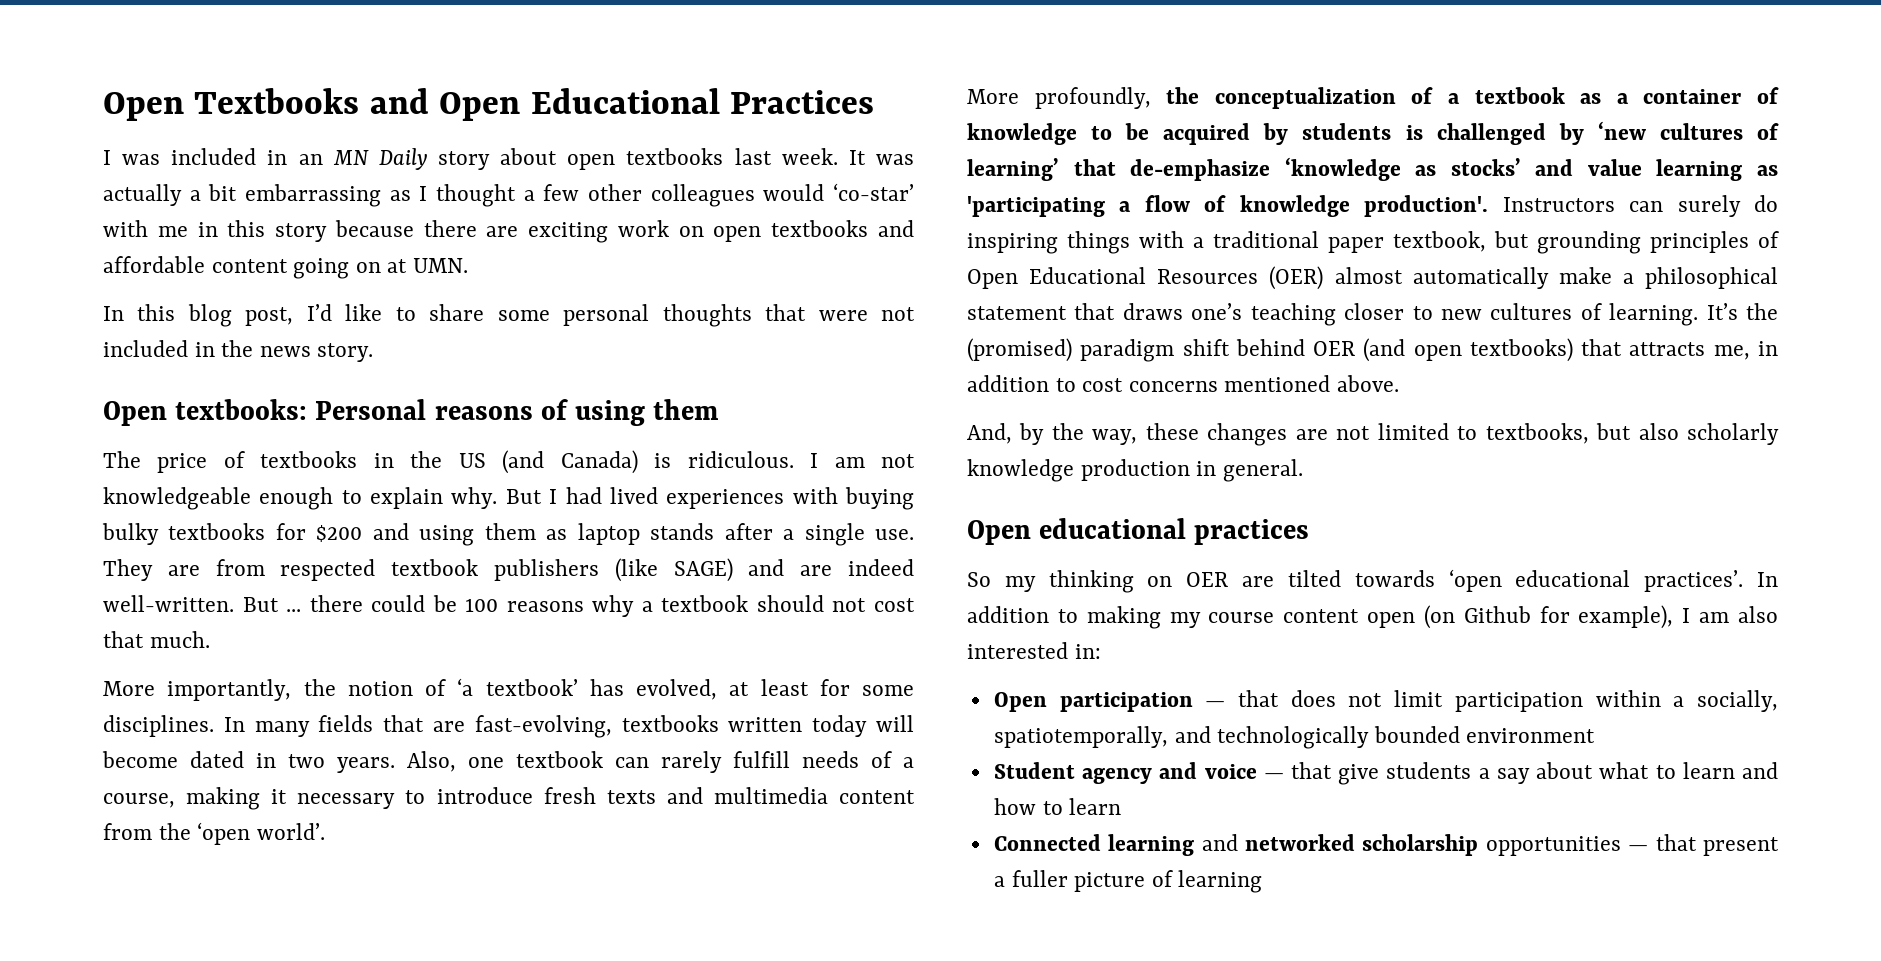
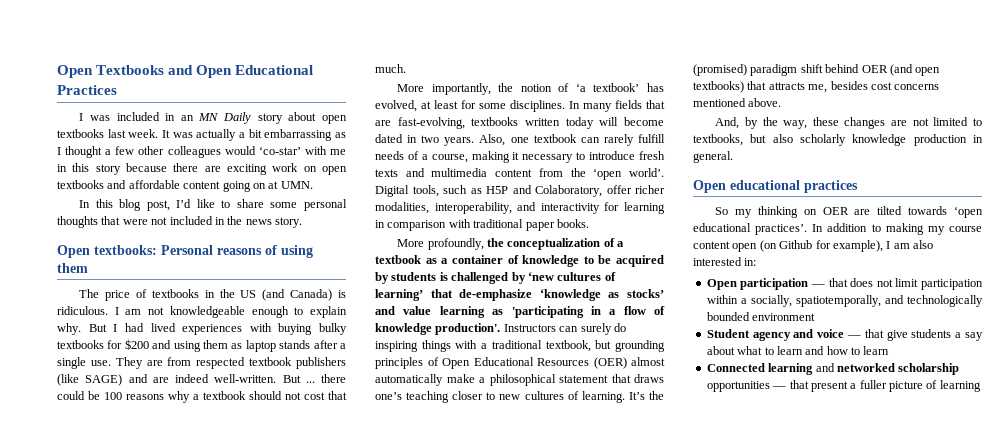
+ Digital tools, such as H5P and Colaboratory, offer richer modalities, interoperability, and interactivity for learning in comparison with traditional paper books.
- More profoundly, the conceptualization of a textbook as a container of knowledge to be acquired by students is challenged by ‘new cultures of learning’ that de-emphasize ‘knowledge as stocks’ and value learning as 'participating a flow of knowledge production'.
+ More profoundly, the conceptualization of a textbook as a container of knowledge to be acquired by students is challenged by ‘new cultures of learning’ that de-emphasize ‘knowledge as stocks’ and value learning as 'participating in a flow of knowledge production'.
- Instructors can surely do inspiring things with a traditional paper textbook, but grounding principles of Open Educational Resources (OER) almost automatically make a philosophical statement that draws one’s teaching closer to new cultures of learning.
+ Instructors can surely do inspiring things with a traditional textbook, but grounding principles of Open Educational Resources (OER) almost automatically make a philosophical statement that draws one’s teaching closer to new cultures of learning.
- It’s the (promised) paradigm shift behind OER (and open textbooks) that attracts me, in addition to cost concerns mentioned above.
+ It’s the (promised) paradigm shift behind OER (and open textbooks) that attracts me, besides cost concerns mentioned above.

